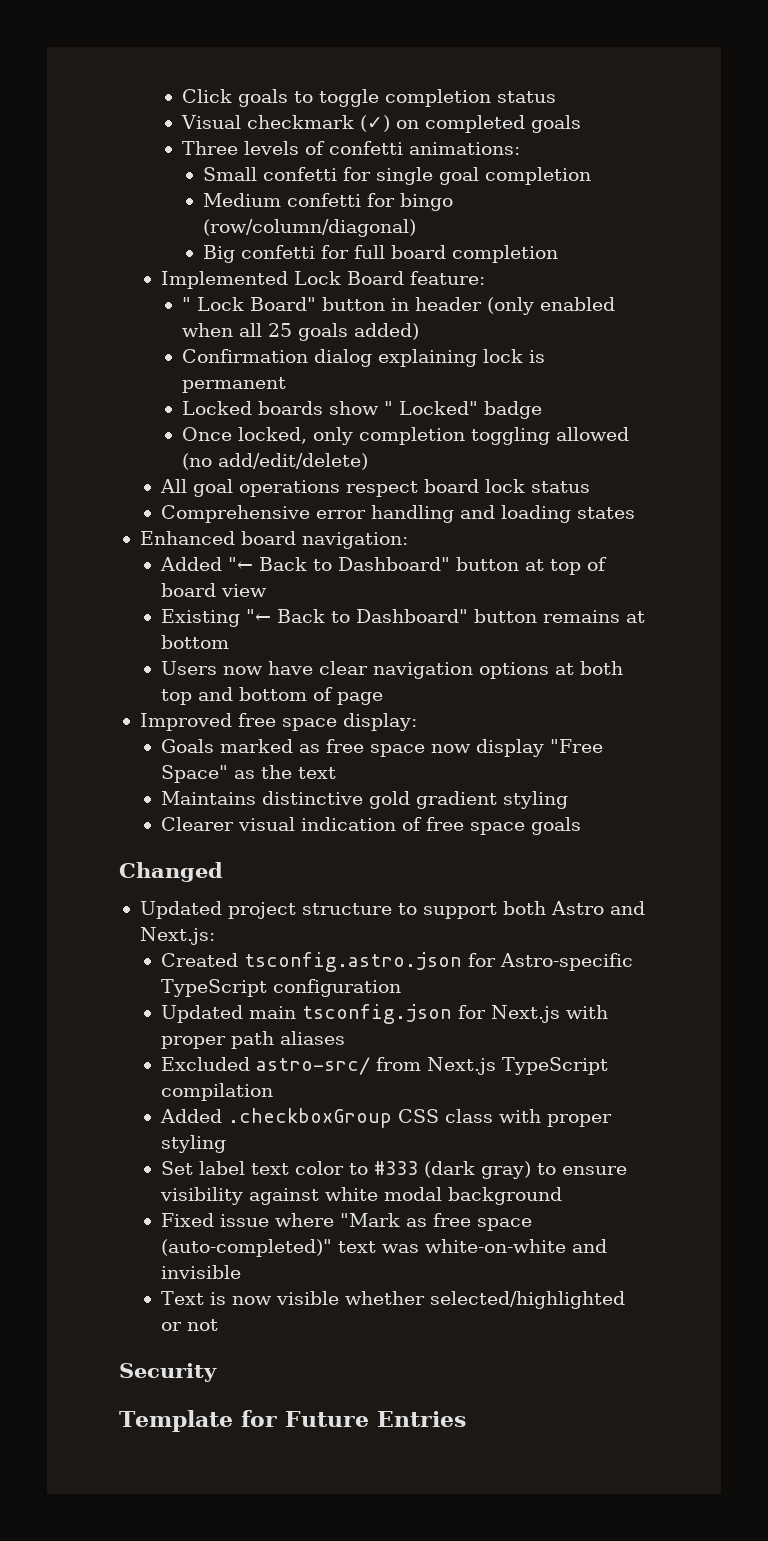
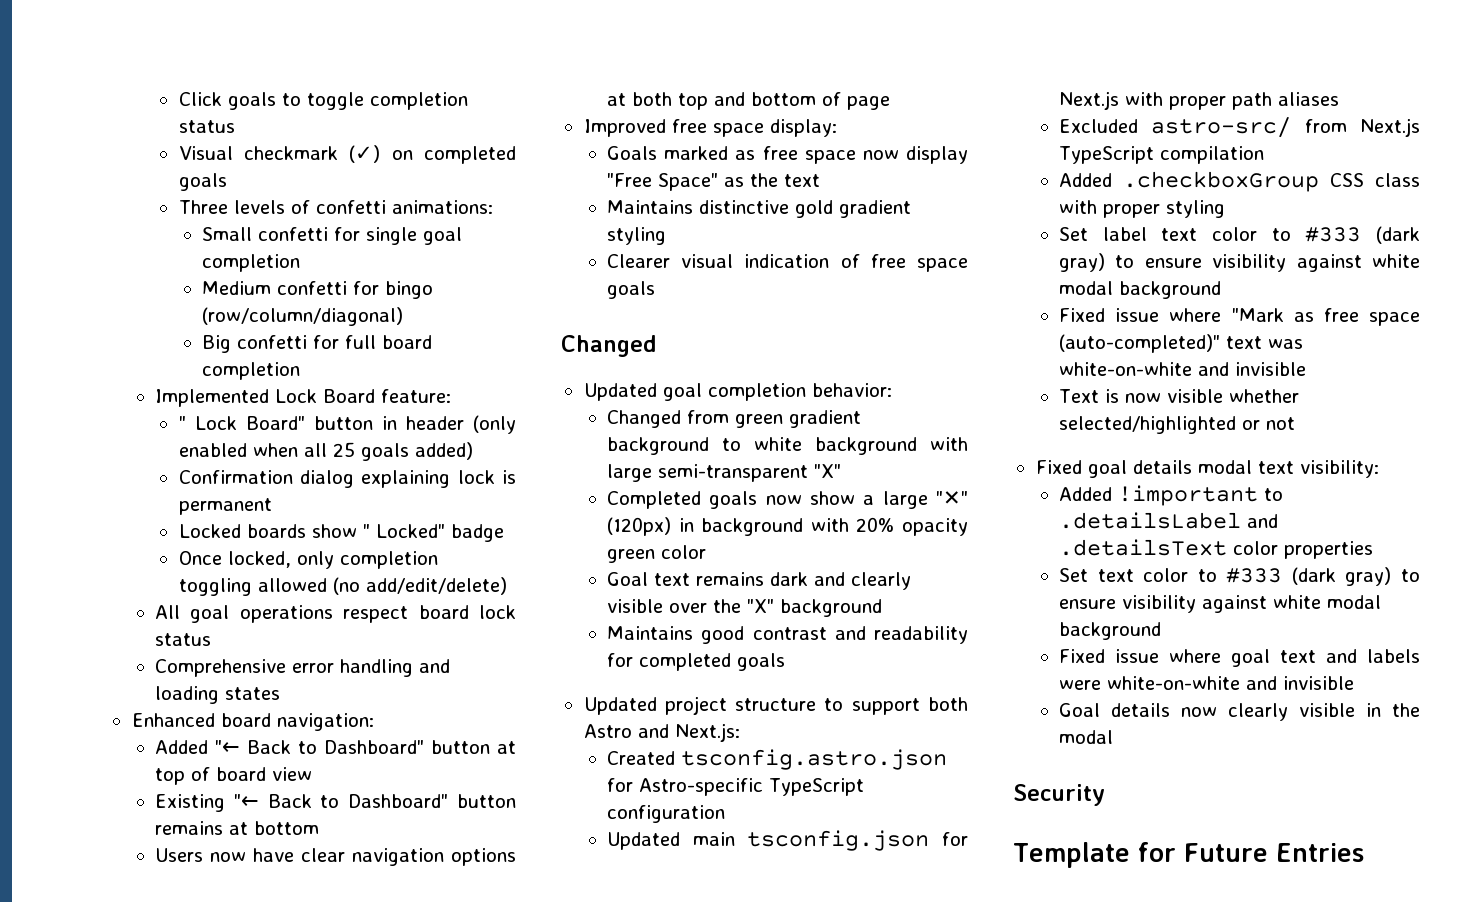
+ Updated goal completion behavior:
+ Changed from green gradient background to white background with large semi-transparent "X"
+ Completed goals now show a large "✕" (120px) in background with 20% opacity green color
+ Goal text remains dark and clearly visible over the "X" background
+ Maintains good contrast and readability for completed goals
+ Fixed goal details modal text visibility:
+ Added !important to .detailsLabel and .detailsText color properties
+ Set text color to #333 (dark gray) to ensure visibility against white modal background
+ Fixed issue where goal text and labels were white-on-white and invisible
+ Goal details now clearly visible in the modal

